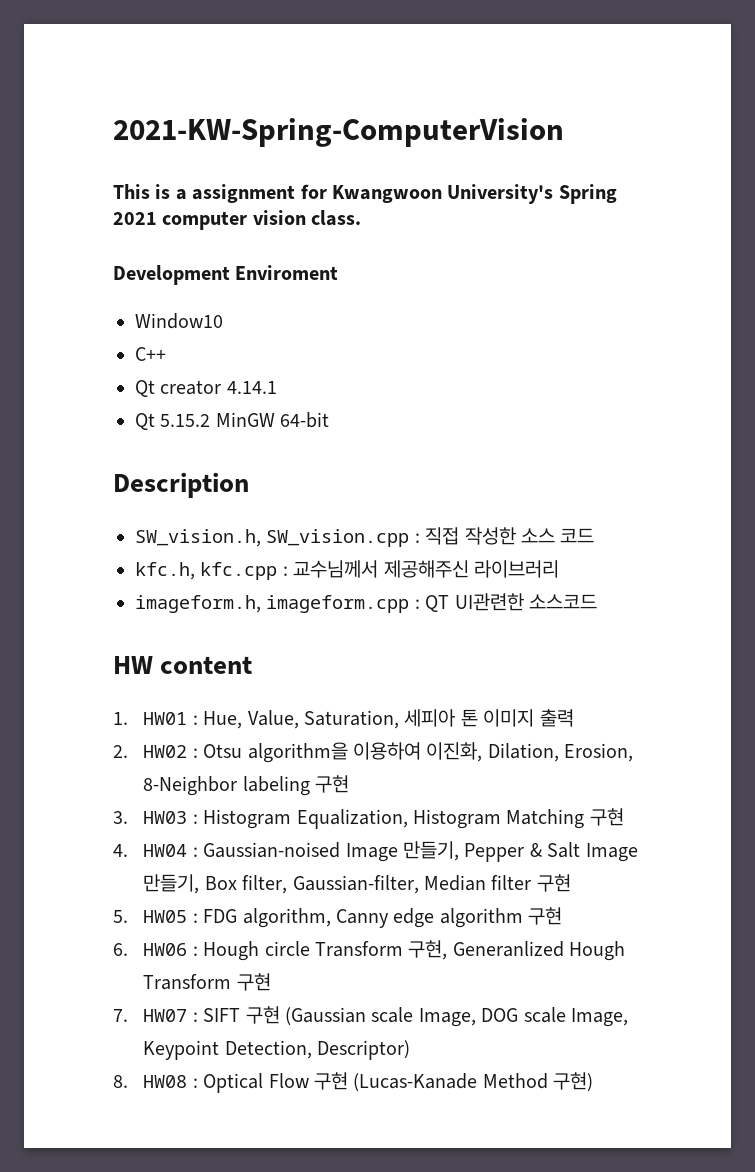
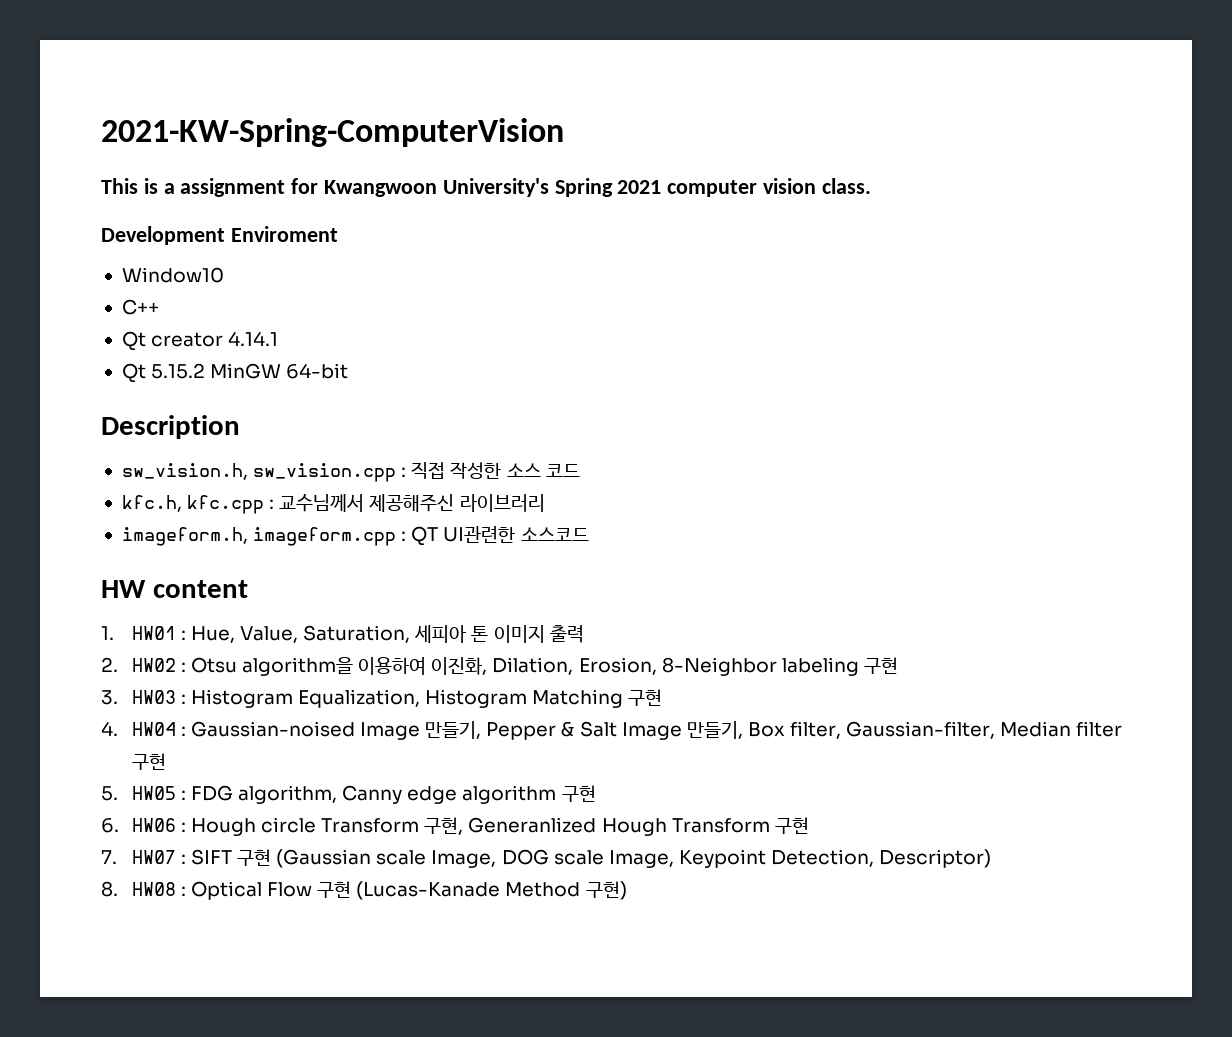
- SW_vision.h, SW_vision.cpp : 직접 작성한 소스 코드
+ sw_vision.h, sw_vision.cpp : 직접 작성한 소스 코드

